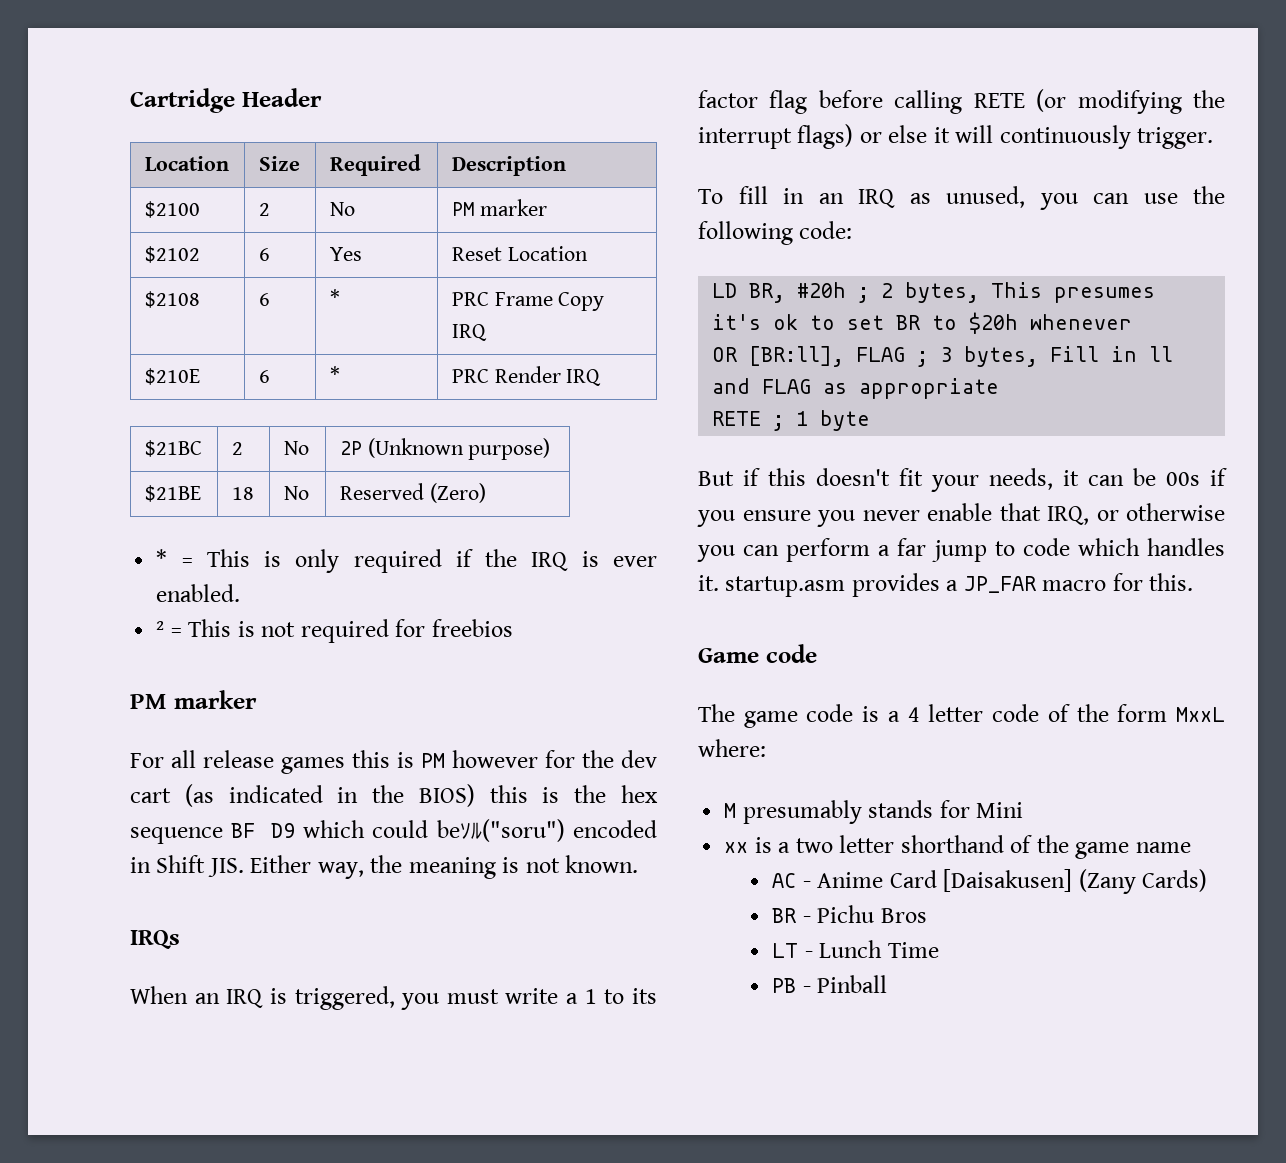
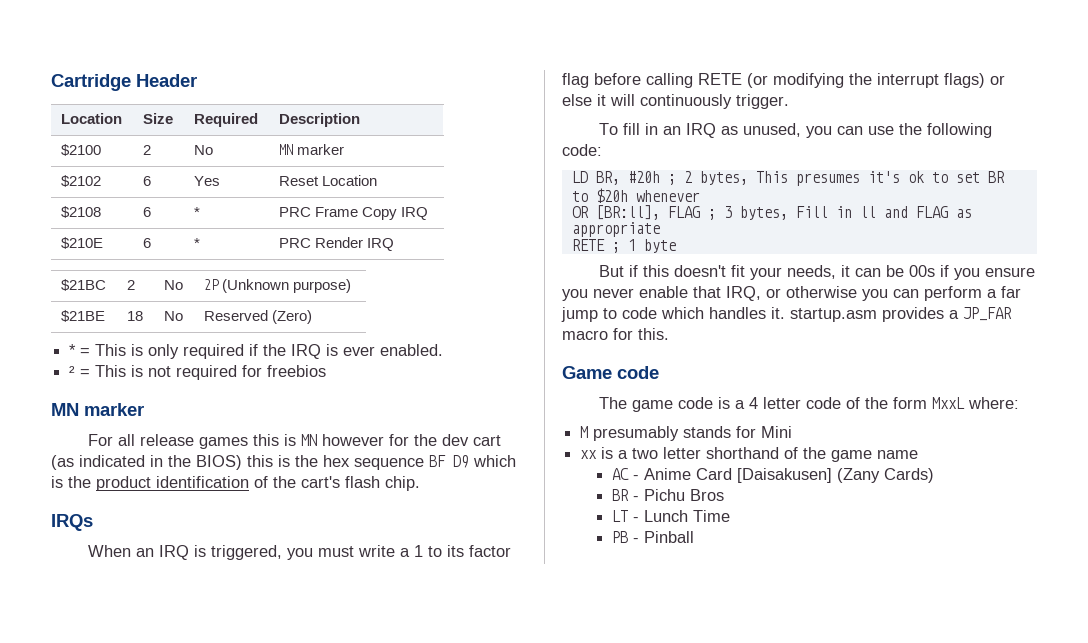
- $2100 | 2 | No | PM marker
+ $2100 | 2 | No | MN marker
  ² = This is not required for freebios
- PM marker
+ MN marker
- For all release games this is PM however for the dev cart (as indicated in the BIOS) this is the hex sequence BF D9 which could beｿﾙ("soru") encoded in Shift JIS. Either way, the meaning is not known.
+ For all release games this is MN however for the dev cart (as indicated in the BIOS) this is the hex sequence BF D9 which is the product identification of the cart's flash chip.

